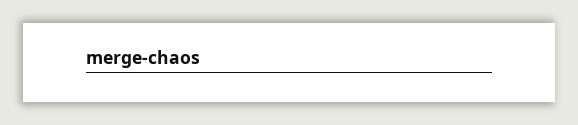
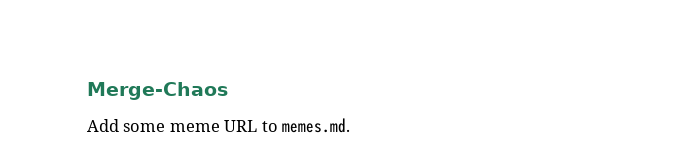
- merge-chaos
+ Merge-Chaos
+ Add some meme URL to memes.md.

